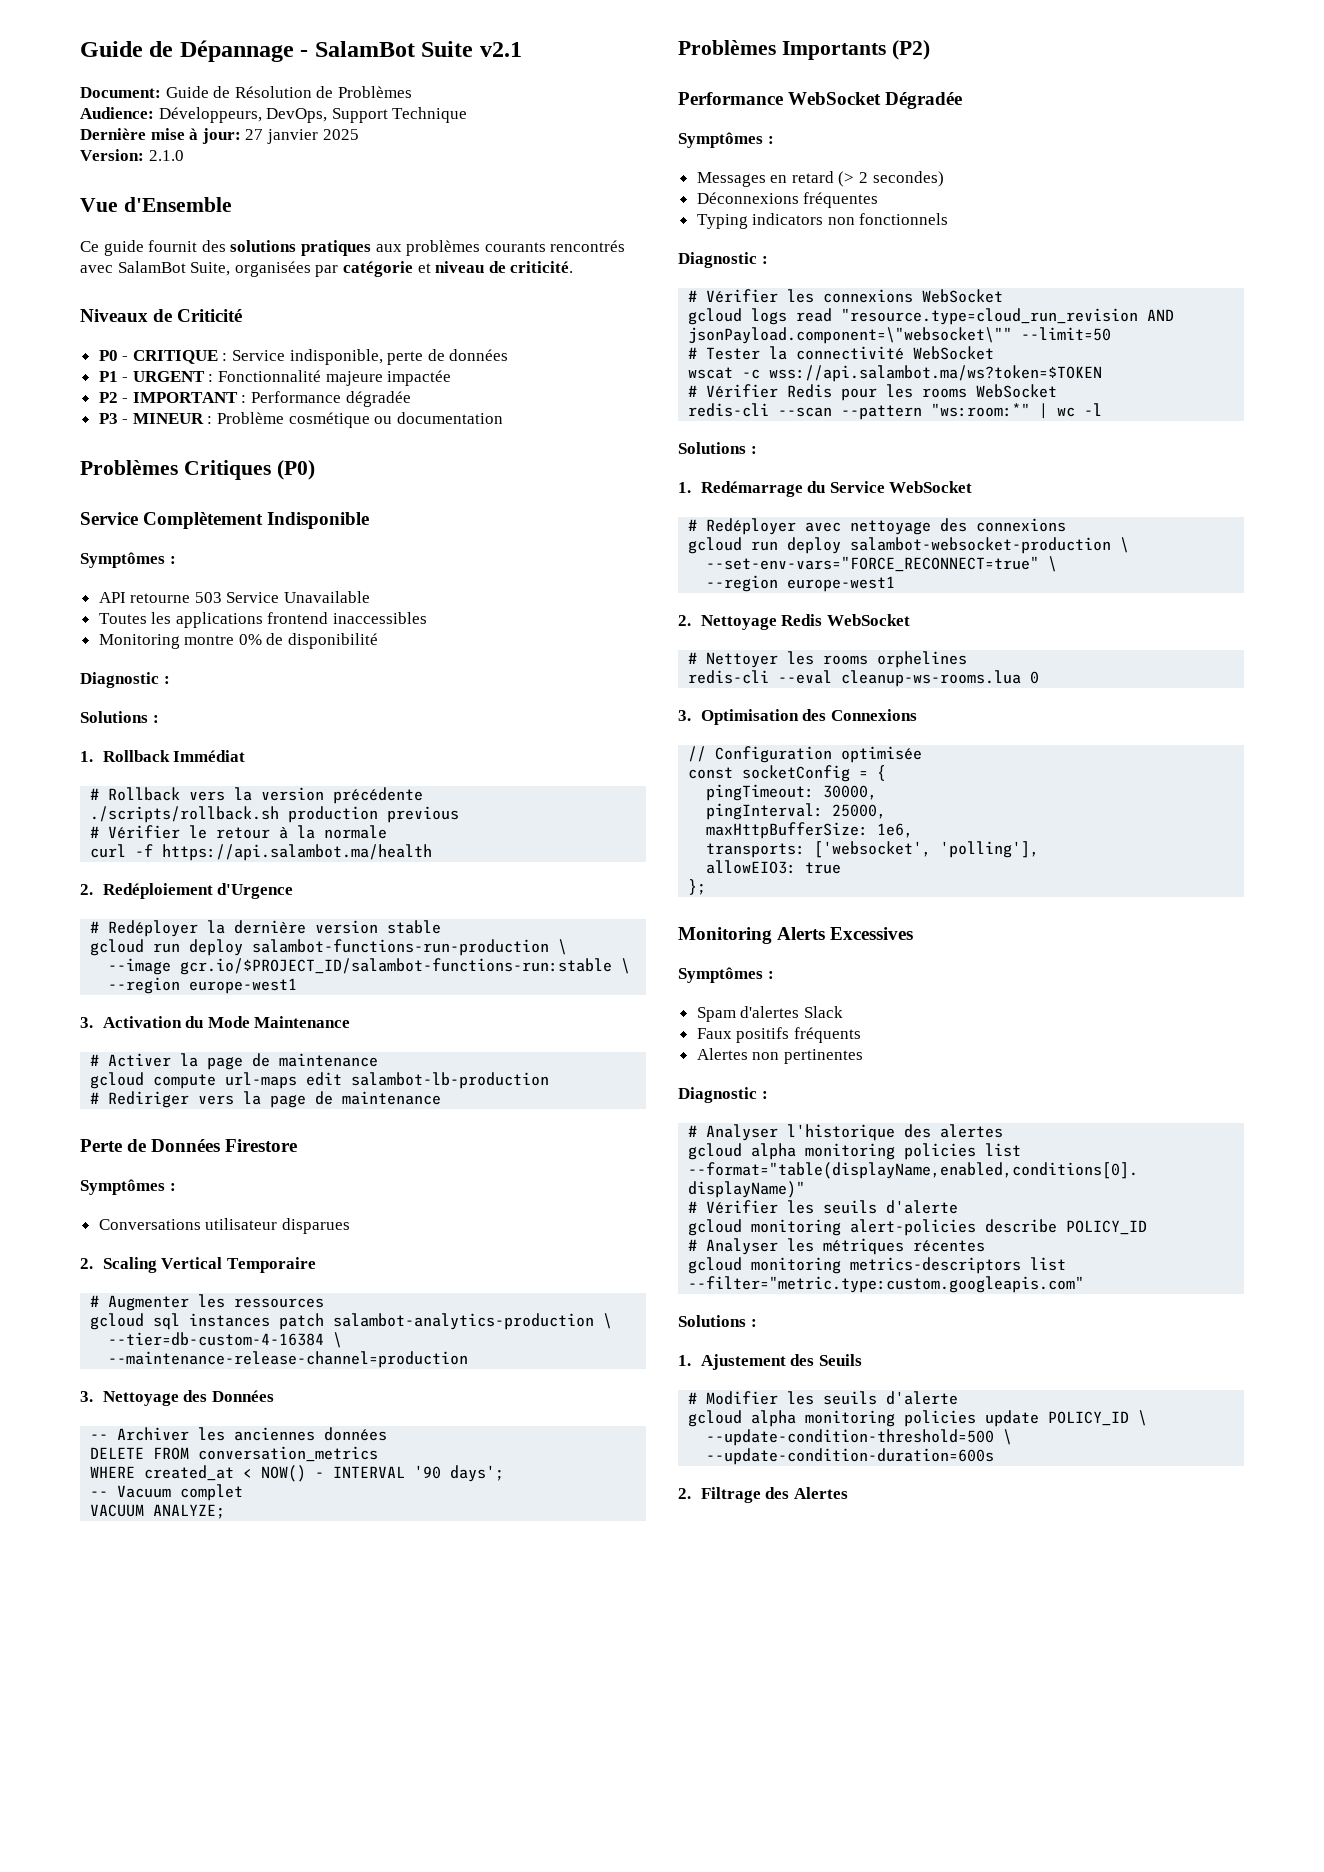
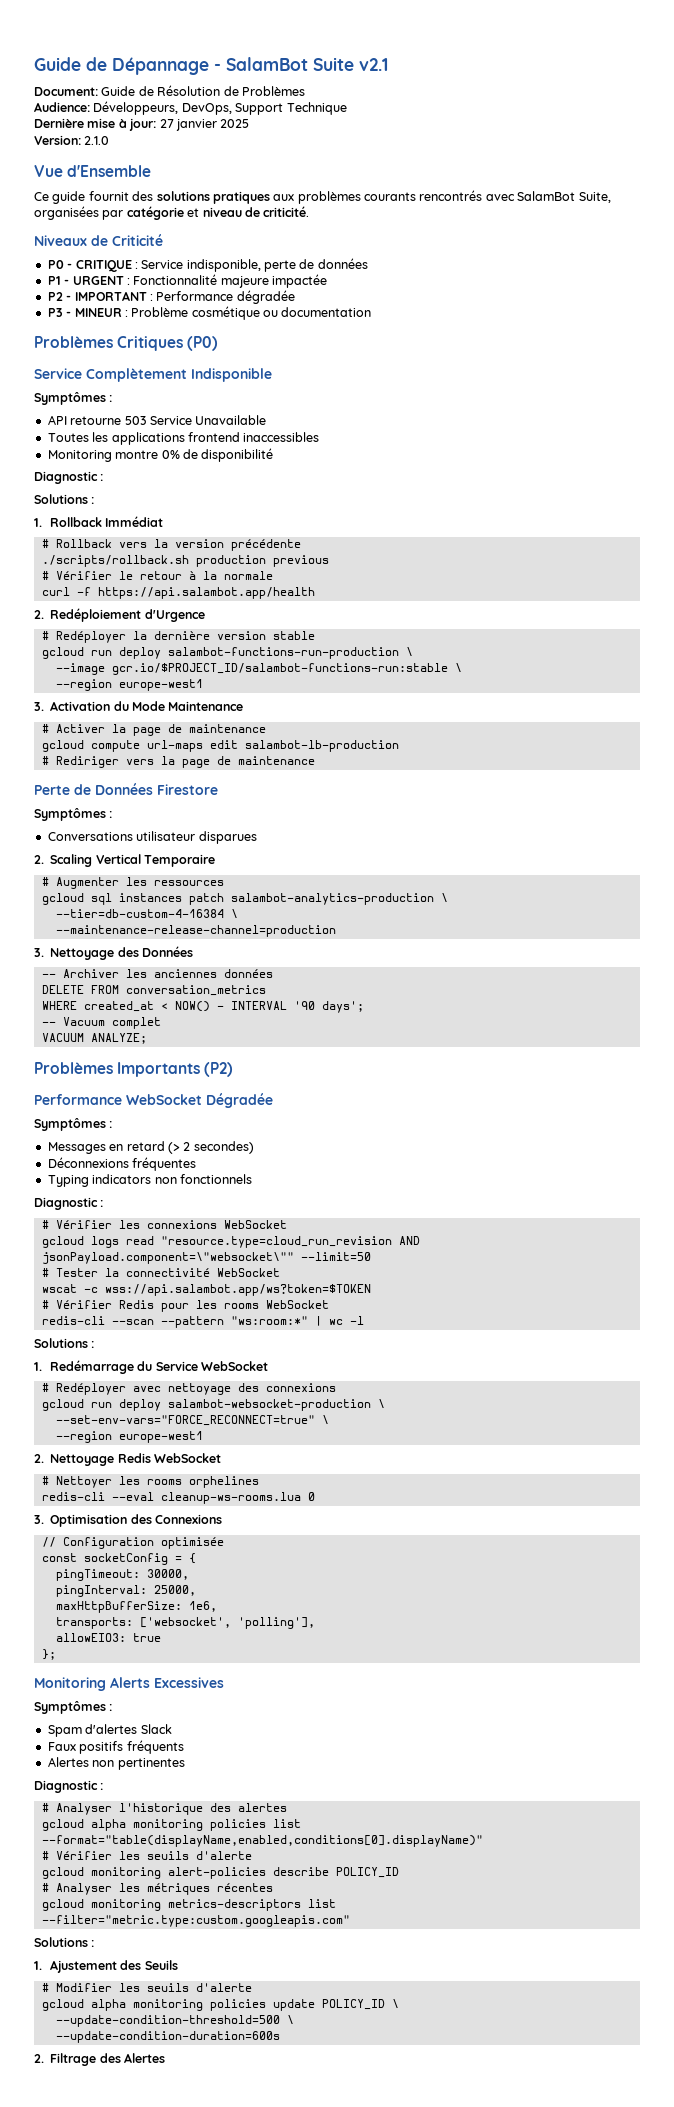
- curl -f https://api.salambot.ma/health
+ curl -f https://api.salambot.app/health
- wscat -c wss://api.salambot.ma/ws?token=$TOKEN
+ wscat -c wss://api.salambot.app/ws?token=$TOKEN

